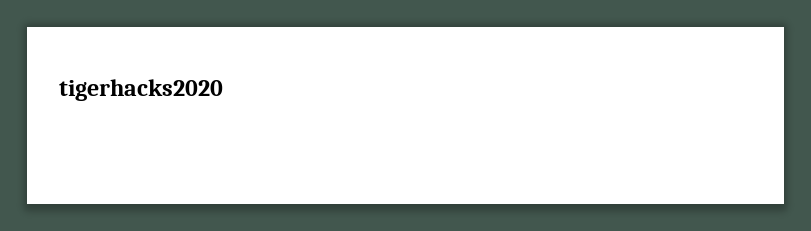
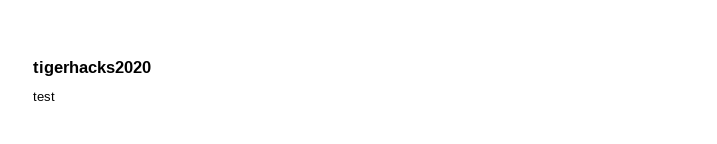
+ test

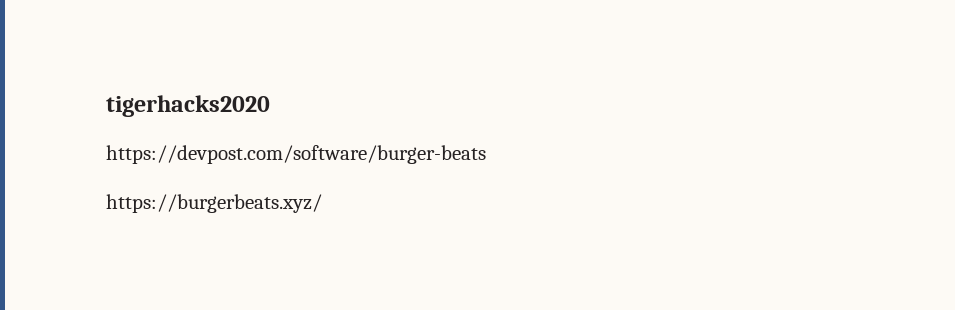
- test
+ https://devpost.com/software/burger-beats
+ https://burgerbeats.xyz/

